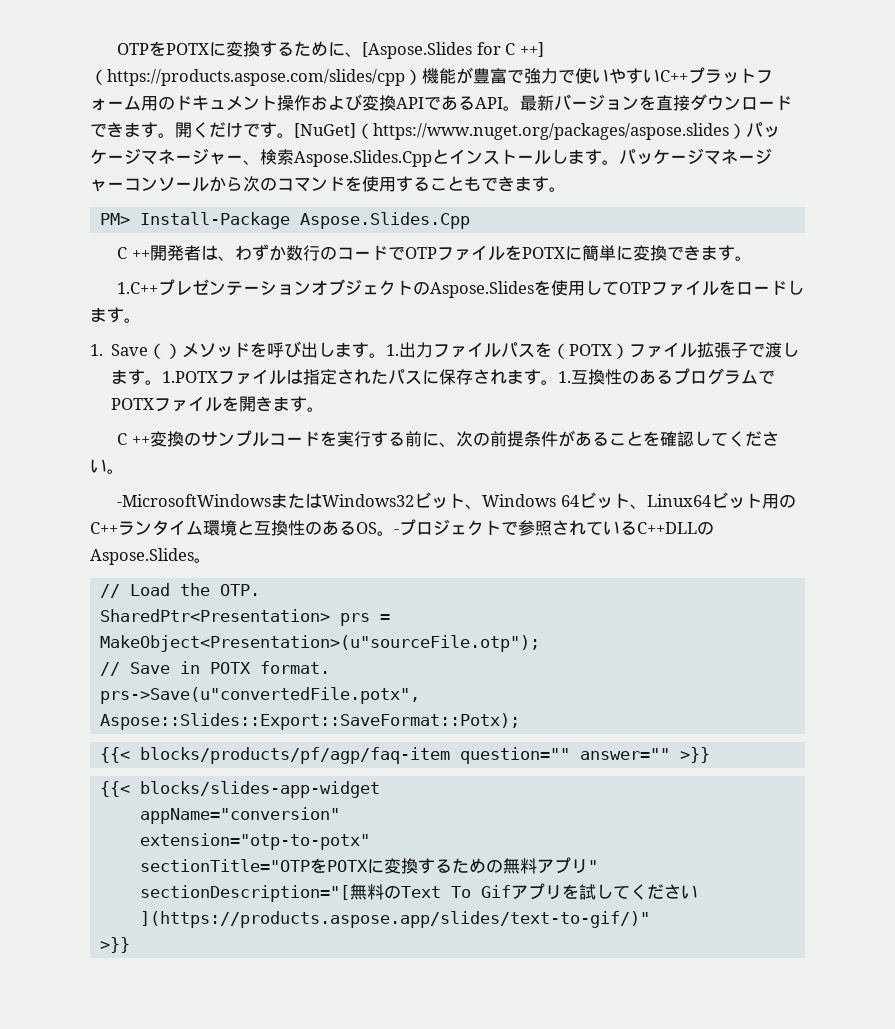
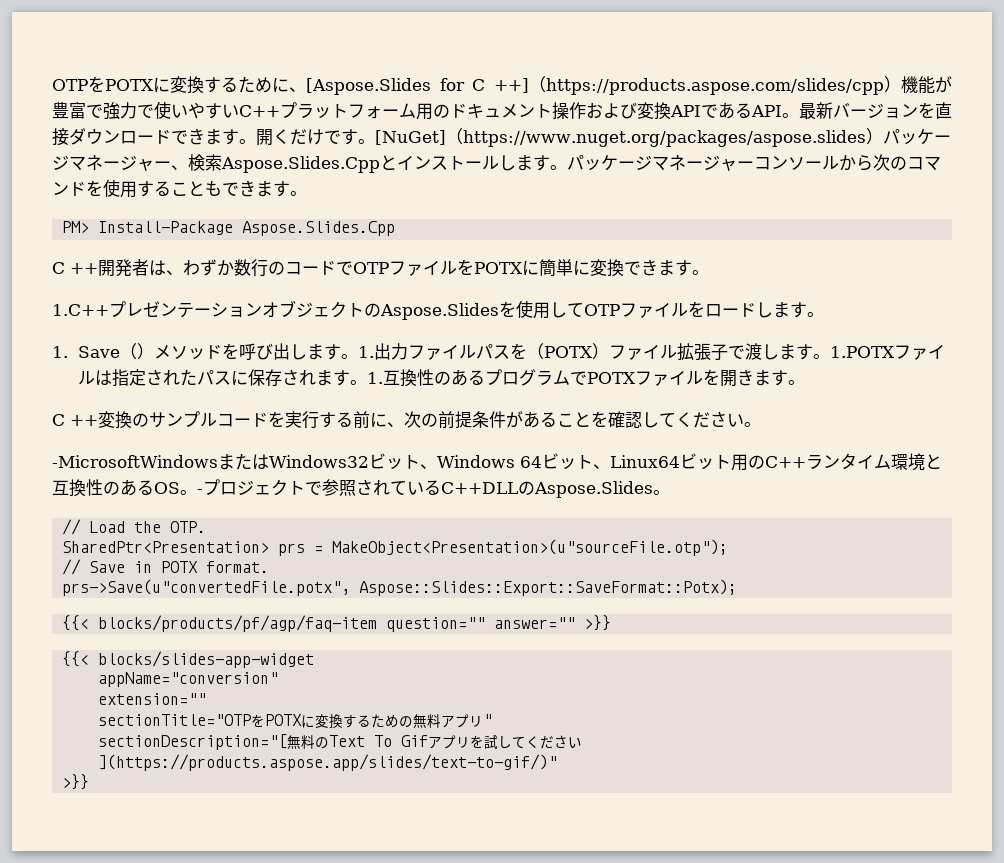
- extension="otp-to-potx"
+ extension=""

